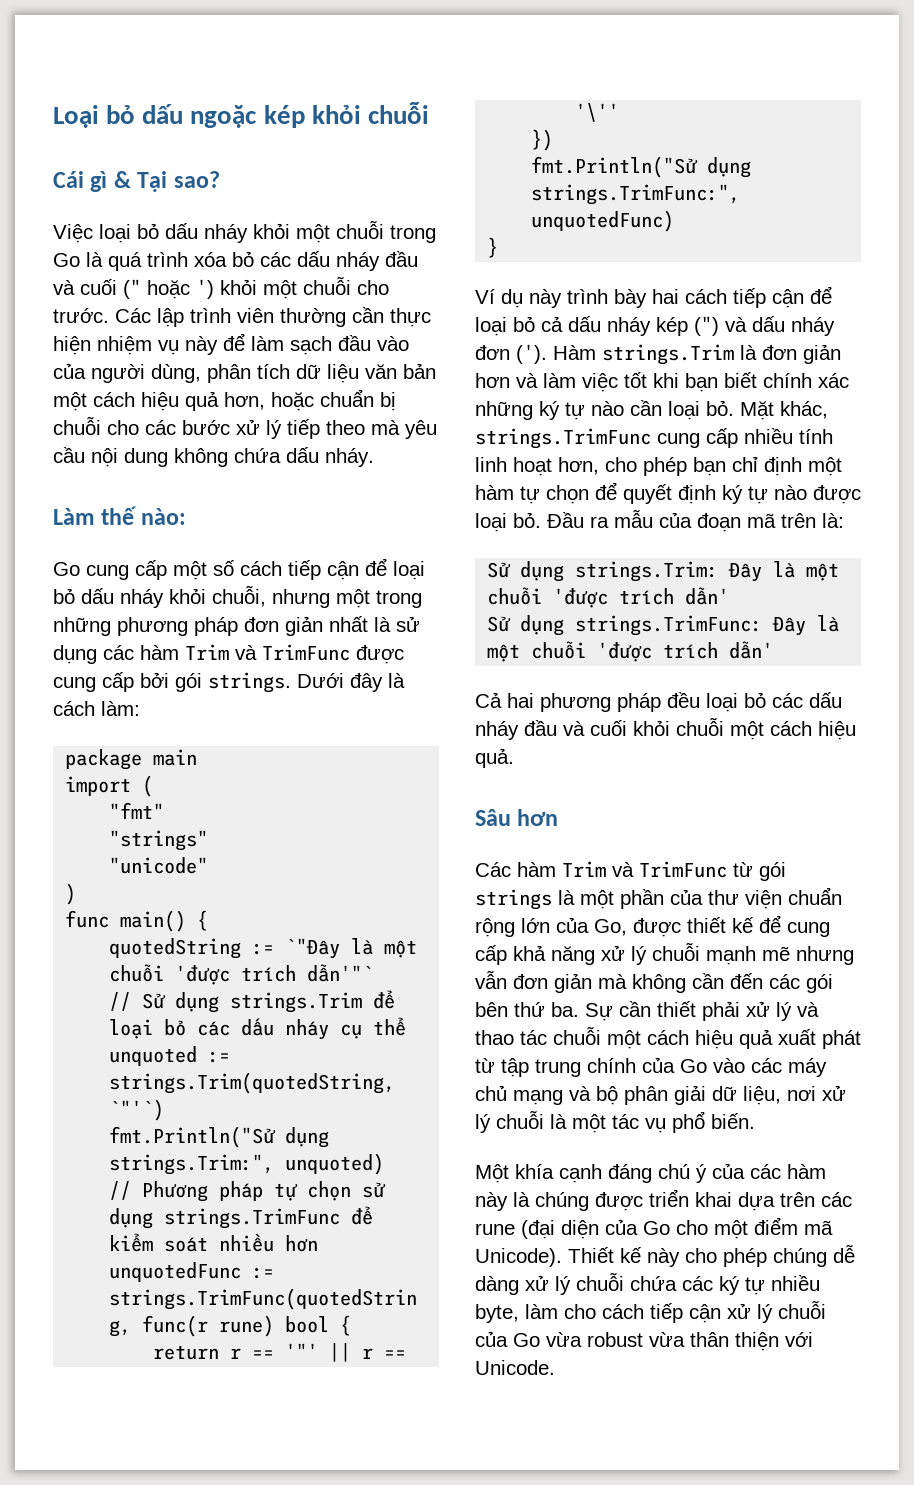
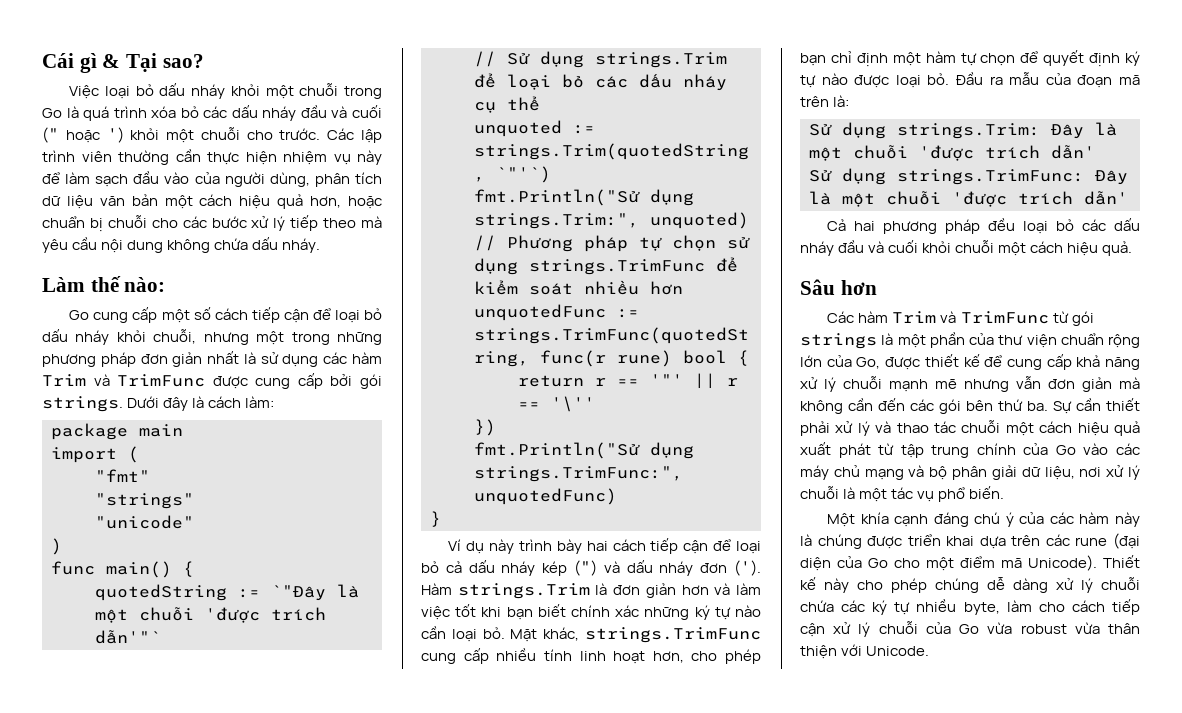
- Loại bỏ dấu ngoặc kép khỏi chuỗi

